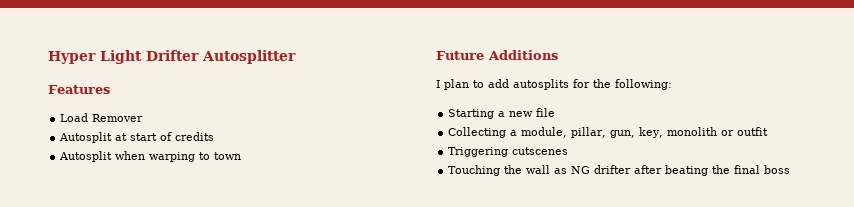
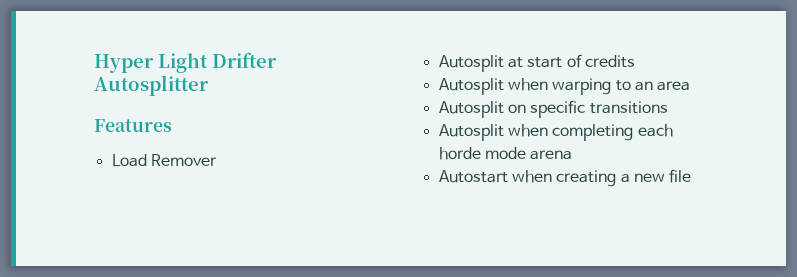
- Autosplit when warping to town
- Future Additions
- I plan to add autosplits for the following:
- Starting a new file
- Collecting a module, pillar, gun, key, monolith or outfit
- Triggering cutscenes
- Touching the wall as NG drifter after beating the final boss
+ Autosplit when warping to an area
+ Autosplit on specific transitions
+ Autosplit when completing each horde mode arena
+ Autostart when creating a new file

